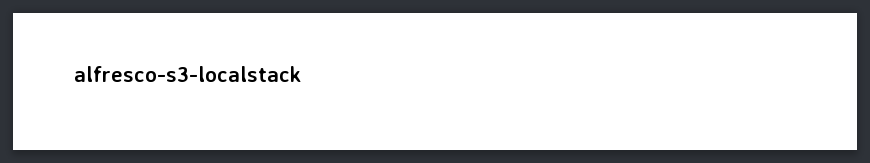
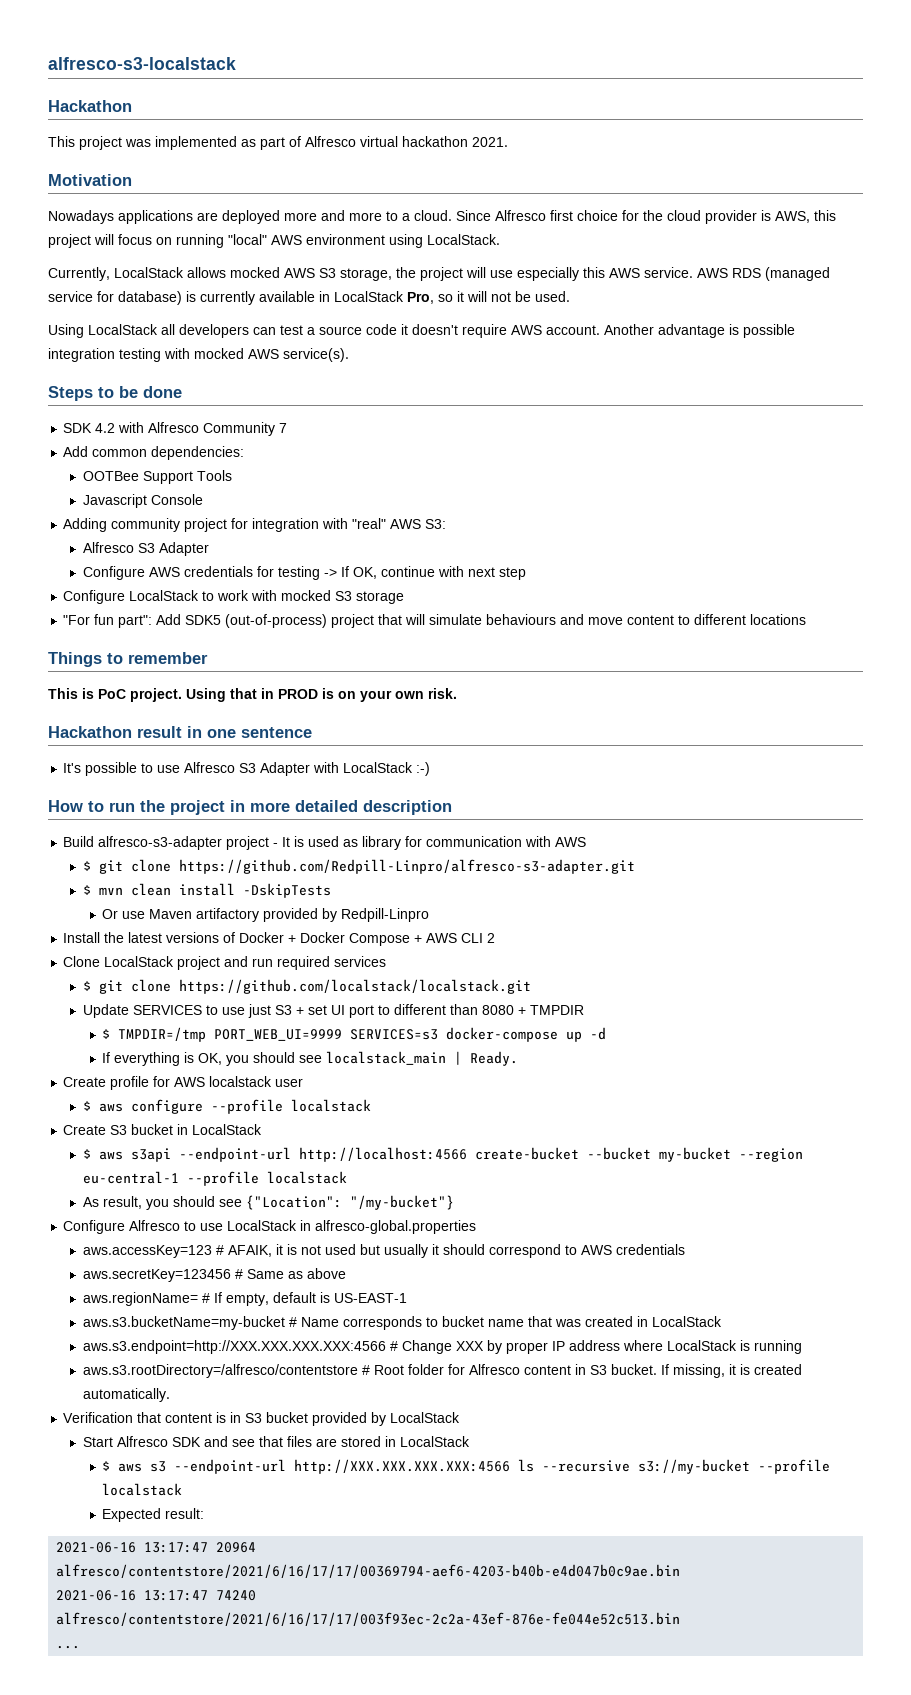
  alfresco-s3-localstack
+ Hackathon
+ This project was implemented as part of Alfresco virtual hackathon 2021.
+ Motivation
+ Nowadays applications are deployed more and more to a cloud. Since Alfresco first choice for the cloud provider is AWS, this project will focus on running "local" AWS environment using LocalStack.
+ Currently, LocalStack allows mocked AWS S3 storage, the project will use especially this AWS service. AWS RDS (managed service for database) is currently available in LocalStack Pro, so it will not be used.
+ Using LocalStack all developers can test a source code it doesn't require AWS account. Another advantage is possible integration testing with mocked AWS service(s).
+ Steps to be done
+ SDK 4.2 with Alfresco Community 7
+ Add common dependencies:
+ OOTBee Support Tools
+ Javascript Console
+ Adding community project for integration with "real" AWS S3:
+ Alfresco S3 Adapter
+ Configure AWS credentials for testing -> If OK, continue with next step
+ Configure LocalStack to work with mocked S3 storage
+ "For fun part": Add SDK5 (out-of-process) project that will simulate behaviours and move content to different locations
+ Things to remember
+ This is PoC project. Using that in PROD is on your own risk.
+ Hackathon result in one sentence
+ It's possible to use Alfresco S3 Adapter with LocalStack :-)
+ How to run the project in more detailed description
+ Build alfresco-s3-adapter project - It is used as library for communication with AWS
+ $ git clone https://github.com/Redpill-Linpro/alfresco-s3-adapter.git
+ $ mvn clean install -DskipTests
+ Or use Maven artifactory provided by Redpill-Linpro
+ Install the latest versions of Docker + Docker Compose + AWS CLI 2
+ Clone LocalStack project and run required services
+ $ git clone https://github.com/localstack/localstack.git
+ Update SERVICES to use just S3 + set UI port to different than 8080 + TMPDIR
+ $ TMPDIR=/tmp PORT_WEB_UI=9999 SERVICES=s3 docker-compose up -d
+ If everything is OK, you should see localstack_main | Ready.
+ Create profile for AWS localstack user
+ $ aws configure --profile localstack
+ Create S3 bucket in LocalStack
+ $ aws s3api --endpoint-url http://localhost:4566 create-bucket --bucket my-bucket --region eu-central-1 --profile localstack
+ As result, you should see {"Location": "/my-bucket"}
+ Configure Alfresco to use LocalStack in alfresco-global.properties
+ aws.accessKey=123 # AFAIK, it is not used but usually it should correspond to AWS credentials
+ aws.secretKey=123456 # Same as above
+ aws.regionName= # If empty, default is US-EAST-1
+ aws.s3.bucketName=my-bucket # Name corresponds to bucket name that was created in LocalStack
+ aws.s3.endpoint=http://XXX.XXX.XXX.XXX:4566 # Change XXX by proper IP address where LocalStack is running
+ aws.s3.rootDirectory=/alfresco/contentstore # Root folder for Alfresco content in S3 bucket. If missing, it is created automatically.
+ Verification that content is in S3 bucket provided by LocalStack
+ Start Alfresco SDK and see that files are stored in LocalStack
+ $ aws s3 --endpoint-url http://XXX.XXX.XXX.XXX:4566 ls --recursive s3://my-bucket --profile localstack
+ Expected result:
+ 2021-06-16 13:17:47 20964 alfresco/contentstore/2021/6/16/17/17/00369794-aef6-4203-b40b-e4d047b0c9ae.bin
+ 2021-06-16 13:17:47 74240 alfresco/contentstore/2021/6/16/17/17/003f93ec-2c2a-43ef-876e-fe044e52c513.bin
+ ...

